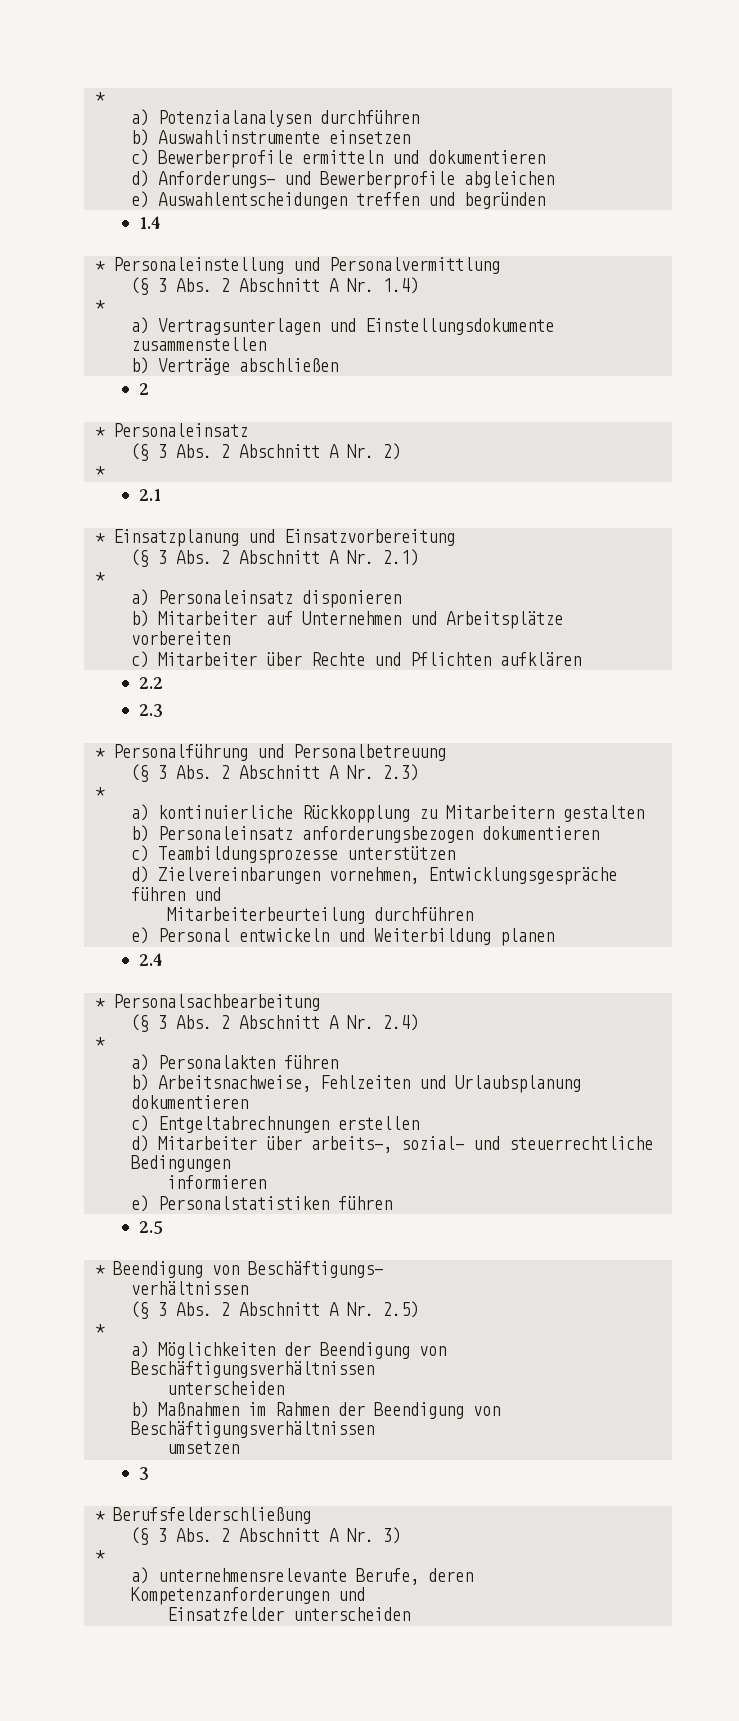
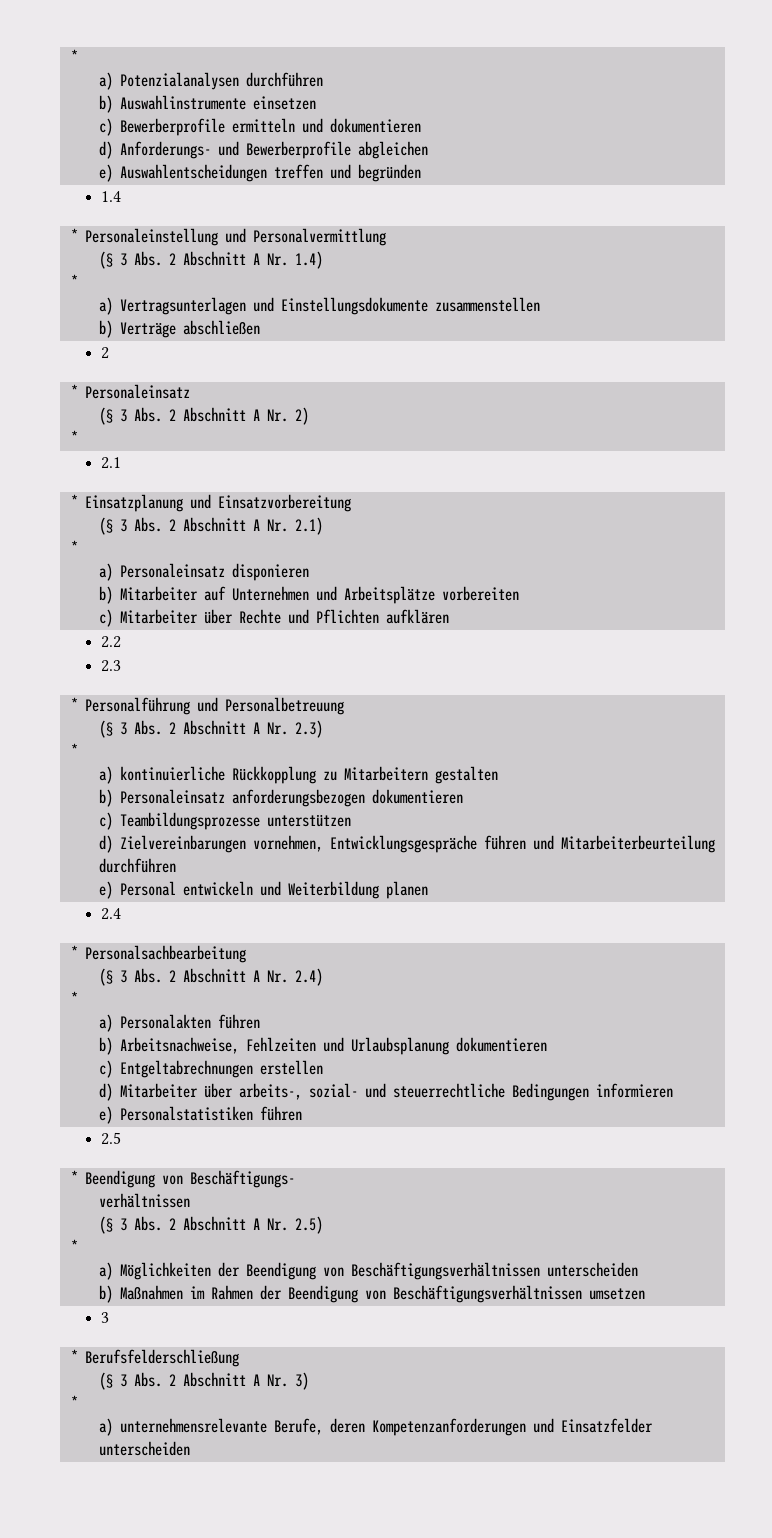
- d) Zielvereinbarungen vornehmen, Entwicklungsgespräche führen und
- Mitarbeiterbeurteilung durchführen
+ d) Zielvereinbarungen vornehmen, Entwicklungsgespräche führen und Mitarbeiterbeurteilung durchführen
- d) Mitarbeiter über arbeits-, sozial- und steuerrechtliche Bedingungen
- informieren
+ d) Mitarbeiter über arbeits-, sozial- und steuerrechtliche Bedingungen informieren
- a) Möglichkeiten der Beendigung von Beschäftigungsverhältnissen
- unterscheiden
+ a) Möglichkeiten der Beendigung von Beschäftigungsverhältnissen unterscheiden
- b) Maßnahmen im Rahmen der Beendigung von Beschäftigungsverhältnissen
- umsetzen
+ b) Maßnahmen im Rahmen der Beendigung von Beschäftigungsverhältnissen umsetzen
- a) unternehmensrelevante Berufe, deren Kompetenzanforderungen und
- Einsatzfelder unterscheiden
+ a) unternehmensrelevante Berufe, deren Kompetenzanforderungen und Einsatzfelder unterscheiden

